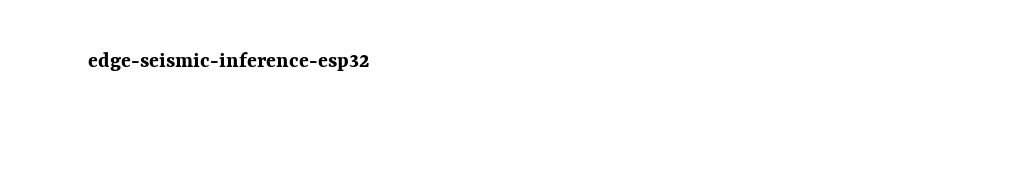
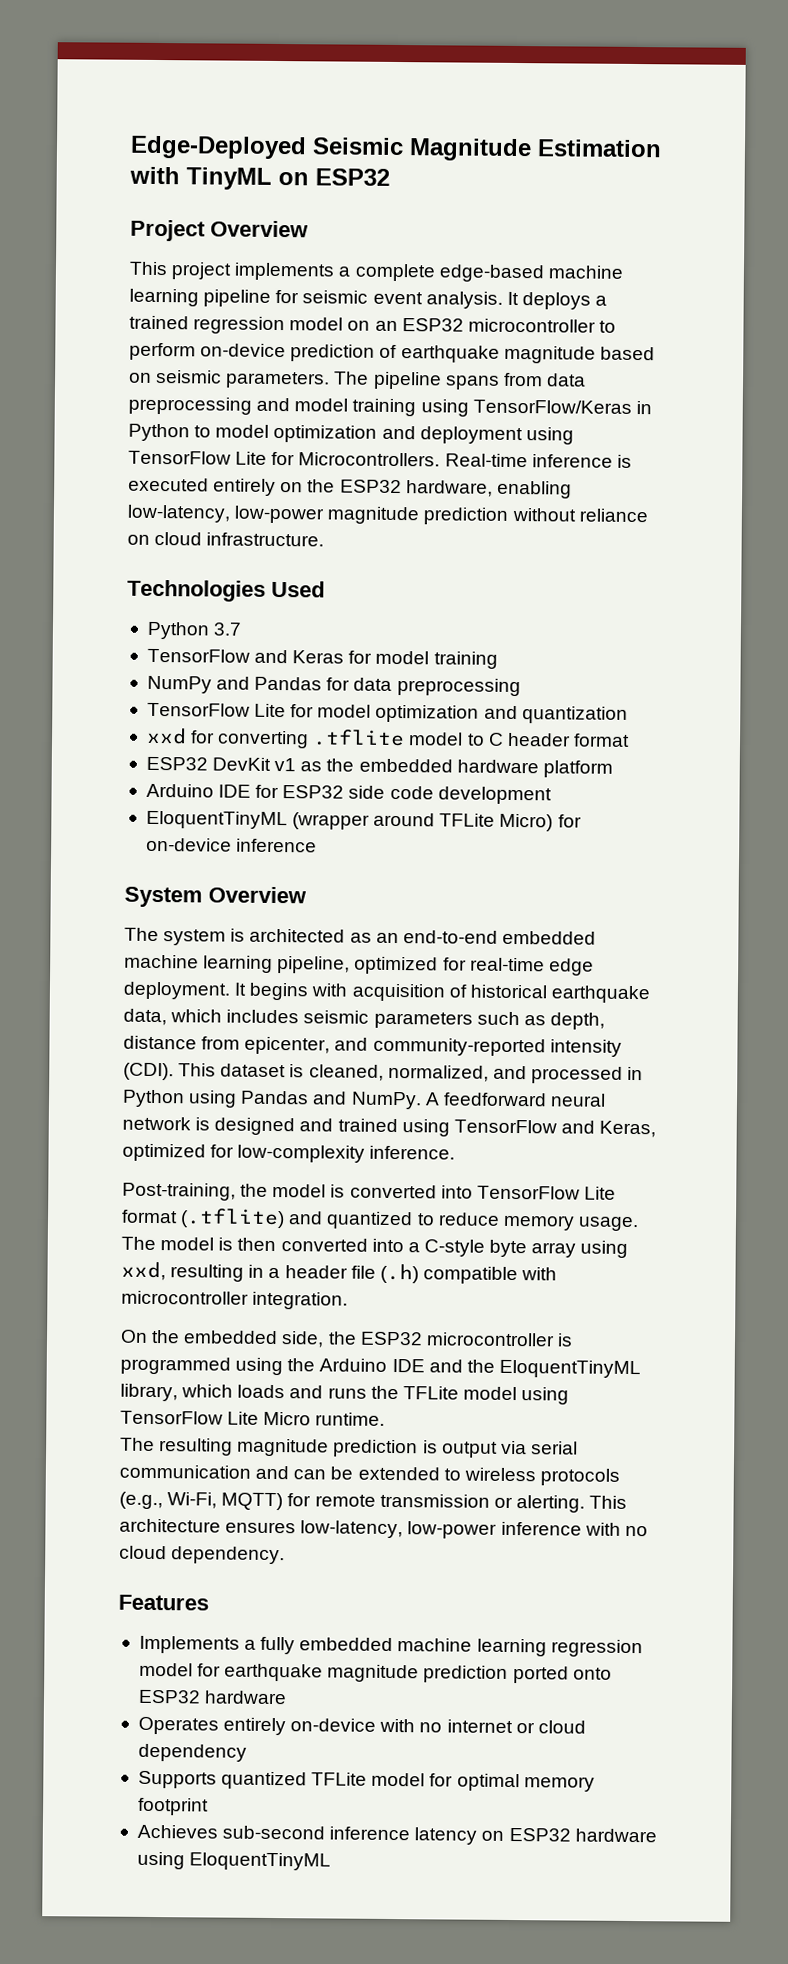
- edge-seismic-inference-esp32
+ Edge-Deployed Seismic Magnitude Estimation with TinyML on ESP32
+ Project Overview
+ This project implements a complete edge-based machine learning pipeline for seismic event analysis. It deploys a trained regression model on an ESP32 microcontroller to perform on-device prediction of earthquake magnitude based on seismic parameters. The pipeline spans from data preprocessing and model training using TensorFlow/Keras in Python to model optimization and deployment using TensorFlow Lite for Microcontrollers. Real-time inference is executed entirely on the ESP32 hardware, enabling low-latency, low-power magnitude prediction without reliance on cloud infrastructure.
+ Technologies Used
+ Python 3.7
+ TensorFlow and Keras for model training
+ NumPy and Pandas for data preprocessing
+ TensorFlow Lite for model optimization and quantization
+ xxd for converting .tflite model to C header format
+ ESP32 DevKit v1 as the embedded hardware platform
+ Arduino IDE for ESP32 side code development
+ EloquentTinyML (wrapper around TFLite Micro) for on-device inference
+ System Overview
+ The system is architected as an end-to-end embedded machine learning pipeline, optimized for real-time edge deployment. It begins with acquisition of historical earthquake data, which includes seismic parameters such as depth, distance from epicenter, and community-reported intensity (CDI). This dataset is cleaned, normalized, and processed in Python using Pandas and NumPy. A feedforward neural network is designed and trained using TensorFlow and Keras, optimized for low-complexity inference.
+ Post-training, the model is converted into TensorFlow Lite format (.tflite) and quantized to reduce memory usage. The model is then converted into a C-style byte array using xxd, resulting in a header file (.h) compatible with microcontroller integration.
+ On the embedded side, the ESP32 microcontroller is programmed using the Arduino IDE and the EloquentTinyML library, which loads and runs the TFLite model using TensorFlow Lite Micro runtime.
+ The resulting magnitude prediction is output via serial communication and can be extended to wireless protocols (e.g., Wi-Fi, MQTT) for remote transmission or alerting. This architecture ensures low-latency, low-power inference with no cloud dependency.
+ Features
+ Implements a fully embedded machine learning regression model for earthquake magnitude prediction ported onto ESP32 hardware
+ Operates entirely on-device with no internet or cloud dependency
+ Supports quantized TFLite model for optimal memory footprint
+ Achieves sub-second inference latency on ESP32 hardware using EloquentTinyML

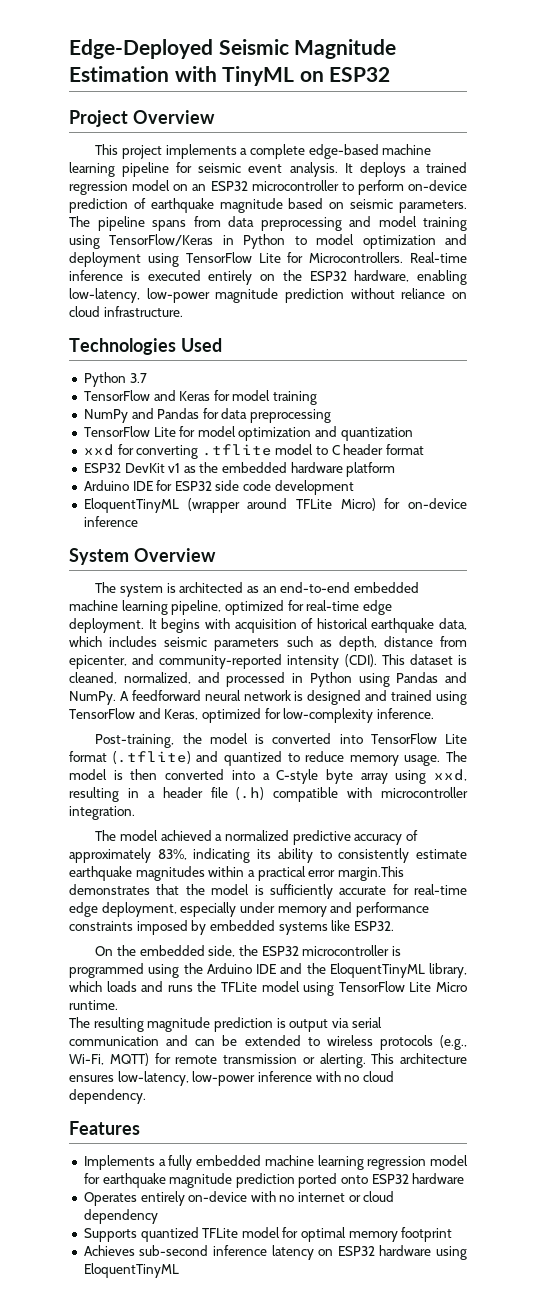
+ The model achieved a normalized predictive accuracy of approximately 83%, indicating its ability to consistently estimate earthquake magnitudes within a practical error margin.This demonstrates that the model is sufficiently accurate for real-time edge deployment, especially under memory and performance constraints imposed by embedded systems like ESP32.

